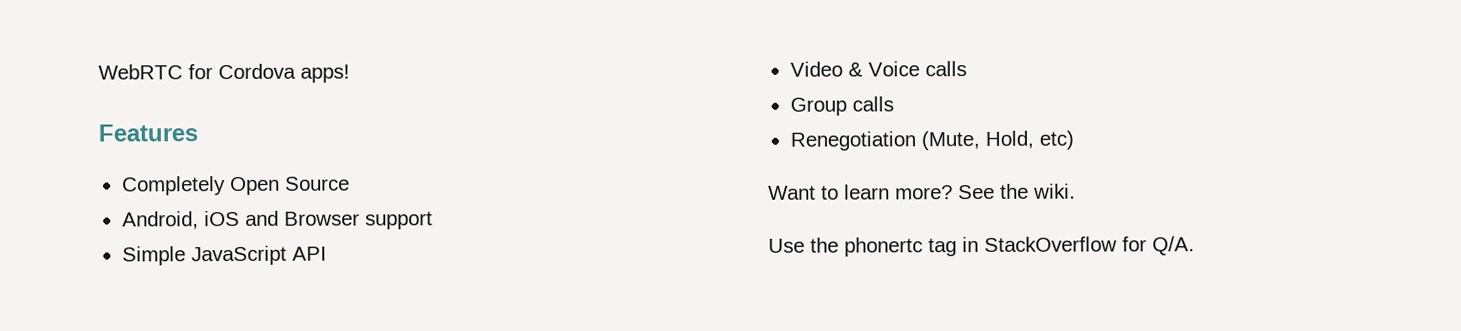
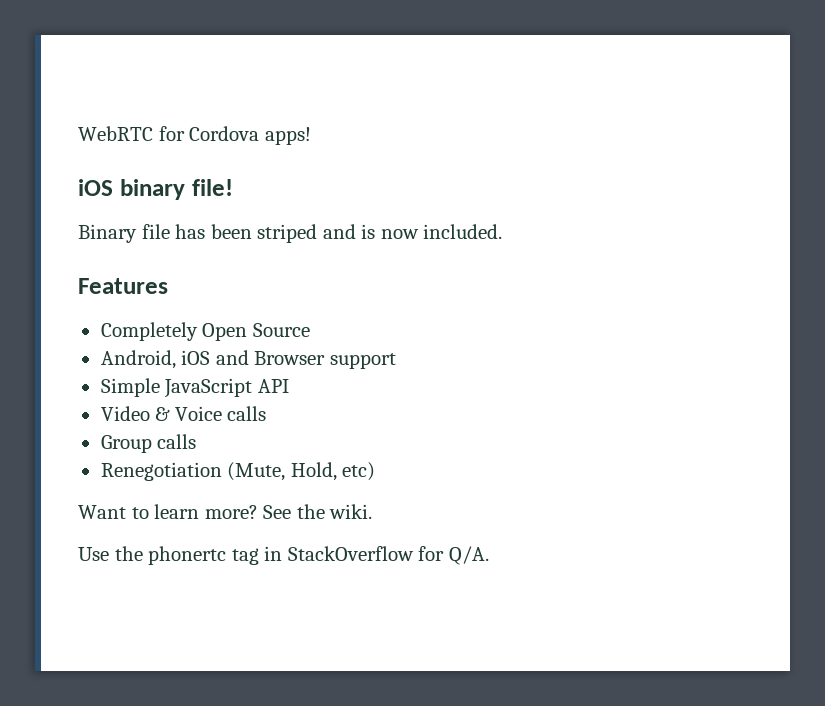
+ iOS binary file!
+ Binary file has been striped and is now included.

